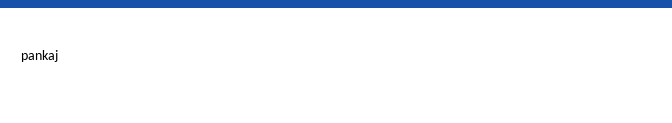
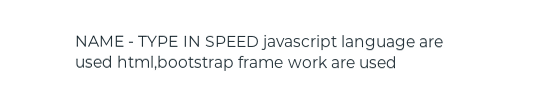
- pankaj
+ NAME - TYPE IN SPEED javascript language are used html,bootstrap frame work are used

